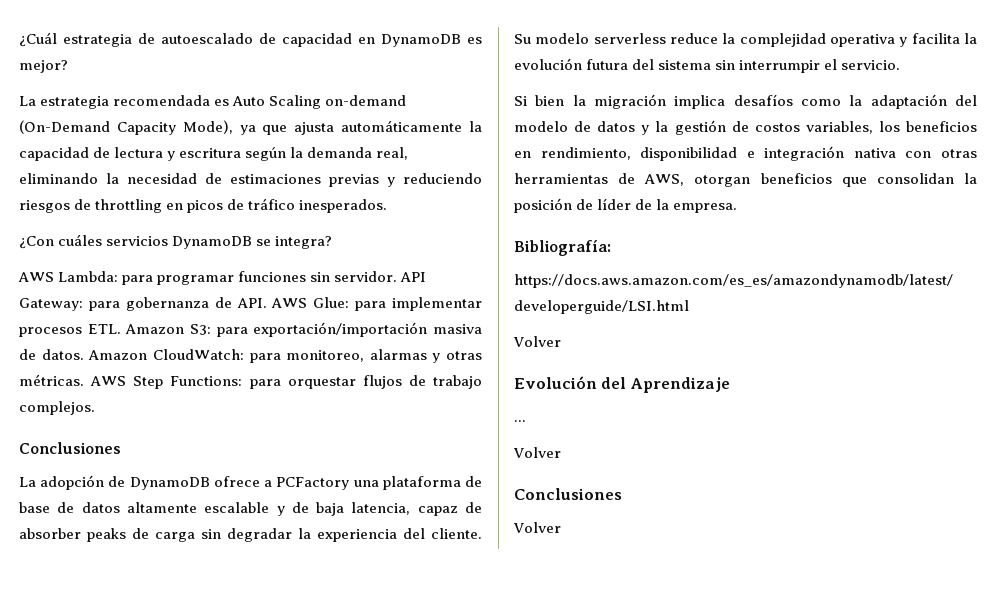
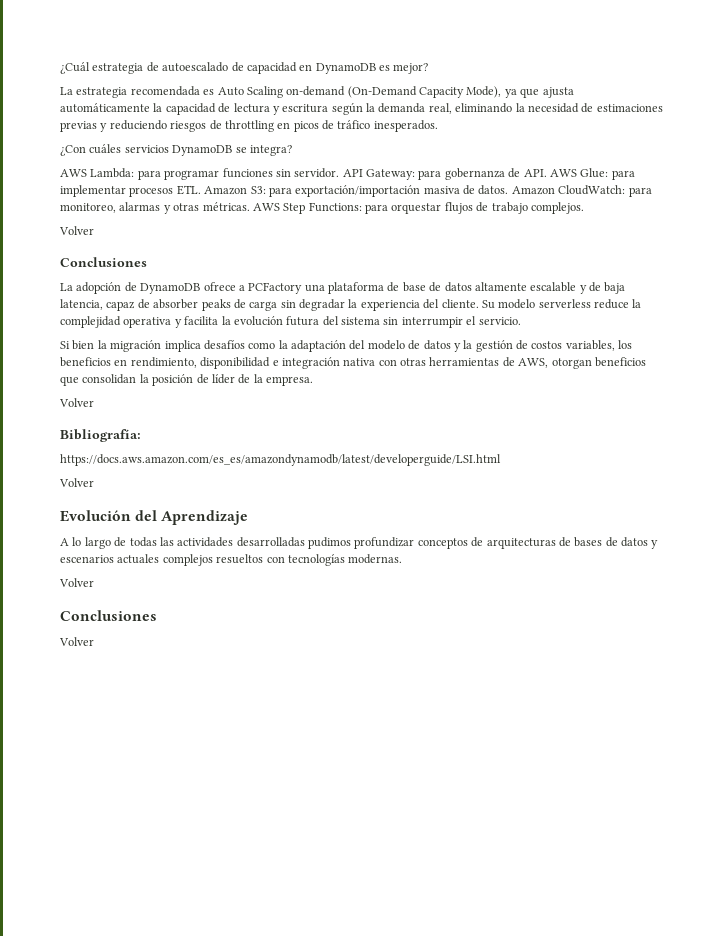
  AWS Step Functions: para orquestar flujos de trabajo complejos.
+ Volver
  Si bien la migración implica desafíos como la adaptación del modelo de datos y la gestión de costos variables, los beneficios en rendimiento, disponibilidad e integración nativa con otras herramientas de AWS, otorgan beneficios que consolidan la posición de líder de la empresa.
+ Volver
- ...
+ A lo largo de todas las actividades desarrolladas pudimos profundizar conceptos de arquitecturas de bases de datos y escenarios actuales complejos resueltos con tecnologías modernas.

